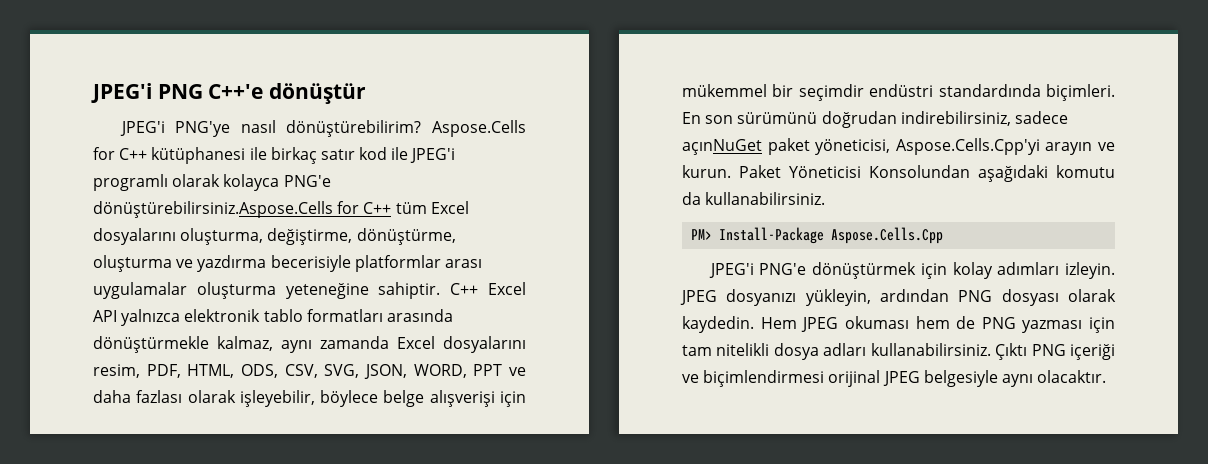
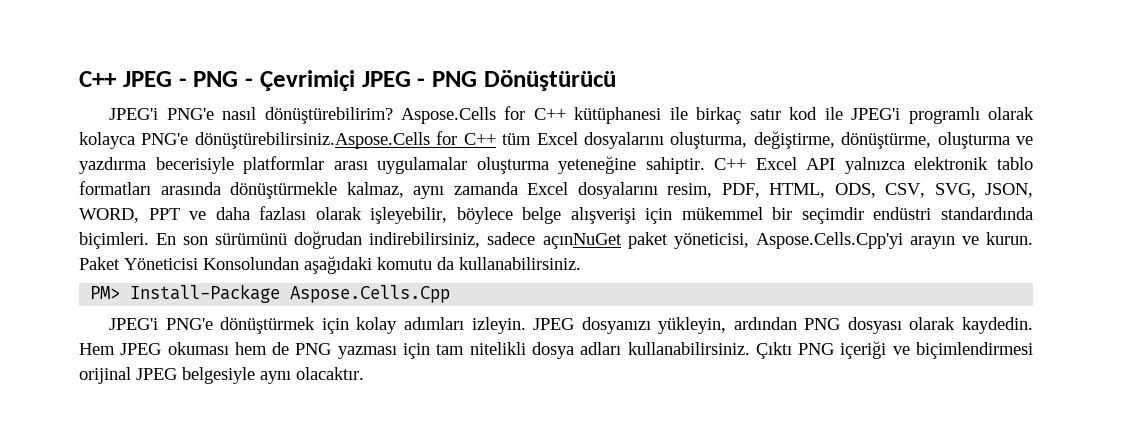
- JPEG'i PNG C++'e dönüştür
- JPEG'i PNG'ye nasıl dönüştürebilirim?
+ C++ JPEG - PNG - Çevrimiçi JPEG - PNG Dönüştürücü
+ JPEG'i PNG'e nasıl dönüştürebilirim?

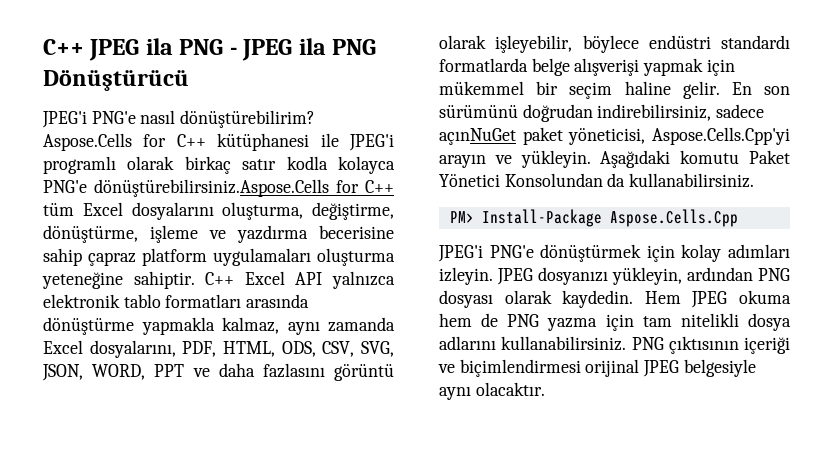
- C++ JPEG - PNG - Çevrimiçi JPEG - PNG Dönüştürücü
+ C++ JPEG ila PNG - JPEG ila PNG Dönüştürücü
- Aspose.Cells for C++ kütüphanesi ile birkaç satır kod ile JPEG'i programlı olarak kolayca PNG'e dönüştürebilirsiniz.Aspose.Cells for C++ tüm Excel dosyalarını oluşturma, değiştirme, dönüştürme, oluşturma ve yazdırma becerisiyle platformlar arası uygulamalar oluşturma yeteneğine sahiptir.
+ Aspose.Cells for C++ kütüphanesi ile JPEG'i programlı olarak birkaç satır kodla kolayca PNG'e dönüştürebilirsiniz.Aspose.Cells for C++ tüm Excel dosyalarını oluşturma, değiştirme, dönüştürme, işleme ve yazdırma becerisine sahip çapraz platform uygulamaları oluşturma yeteneğine sahiptir.
- C++ Excel API yalnızca elektronik tablo formatları arasında dönüştürmekle kalmaz, aynı zamanda Excel dosyalarını resim, PDF, HTML, ODS, CSV, SVG, JSON, WORD, PPT ve daha fazlası olarak işleyebilir, böylece belge alışverişi için mükemmel bir seçimdir endüstri standardında biçimleri.
+ C++ Excel API yalnızca elektronik tablo formatları arasında dönüştürme yapmakla kalmaz, aynı zamanda Excel dosyalarını, PDF, HTML, ODS, CSV, SVG, JSON, WORD, PPT ve daha fazlasını görüntü olarak işleyebilir, böylece endüstri standardı formatlarda belge alışverişi yapmak için mükemmel bir seçim haline gelir.
- En son sürümünü doğrudan indirebilirsiniz, sadece açınNuGet paket yöneticisi, Aspose.Cells.Cpp'yi arayın ve kurun. Paket Yöneticisi Konsolundan aşağıdaki komutu da kullanabilirsiniz.
+ En son sürümünü doğrudan indirebilirsiniz, sadece açınNuGet paket yöneticisi, Aspose.Cells.Cpp'yi arayın ve yükleyin. Aşağıdaki komutu Paket Yönetici Konsolundan da kullanabilirsiniz.
- Hem JPEG okuması hem de PNG yazması için tam nitelikli dosya adları kullanabilirsiniz. Çıktı PNG içeriği ve biçimlendirmesi orijinal JPEG belgesiyle aynı olacaktır.
+ Hem JPEG okuma hem de PNG yazma için tam nitelikli dosya adlarını kullanabilirsiniz. PNG çıktısının içeriği ve biçimlendirmesi orijinal JPEG belgesiyle aynı olacaktır.

